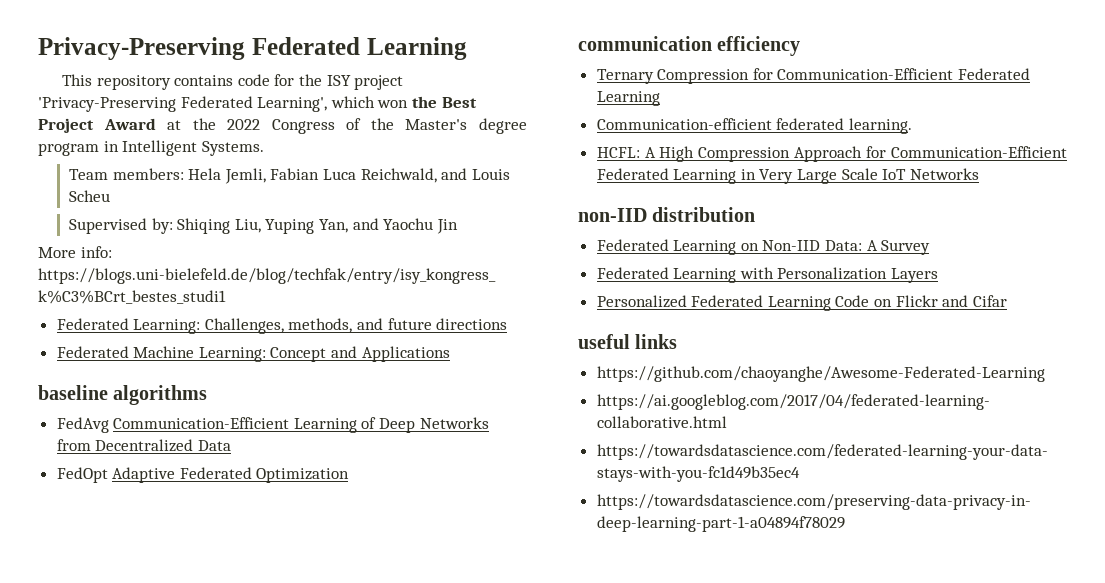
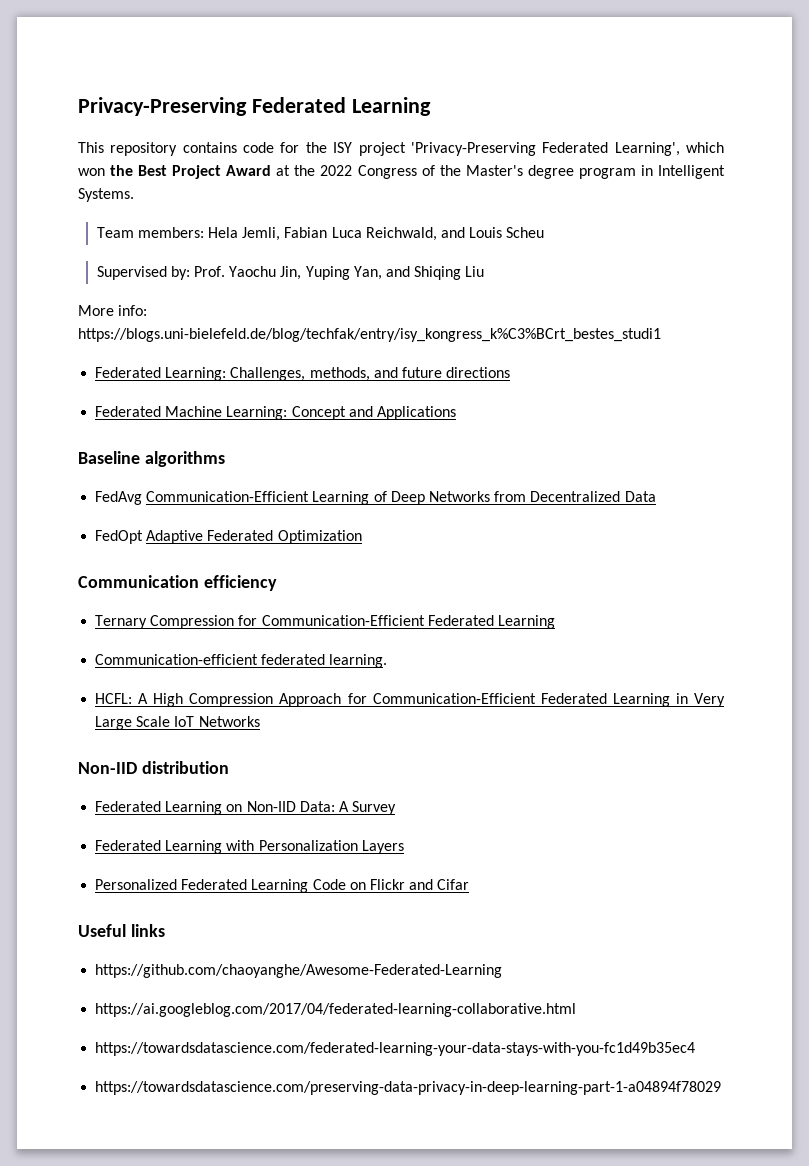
- Supervised by: Shiqing Liu, Yuping Yan, and Yaochu Jin
+ Supervised by: Prof. Yaochu Jin, Yuping Yan, and Shiqing Liu
- baseline algorithms
+ Baseline algorithms
- communication efficiency
+ Communication efficiency
- non-IID distribution
+ Non-IID distribution
- useful links
+ Useful links

